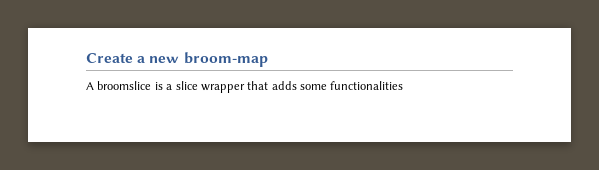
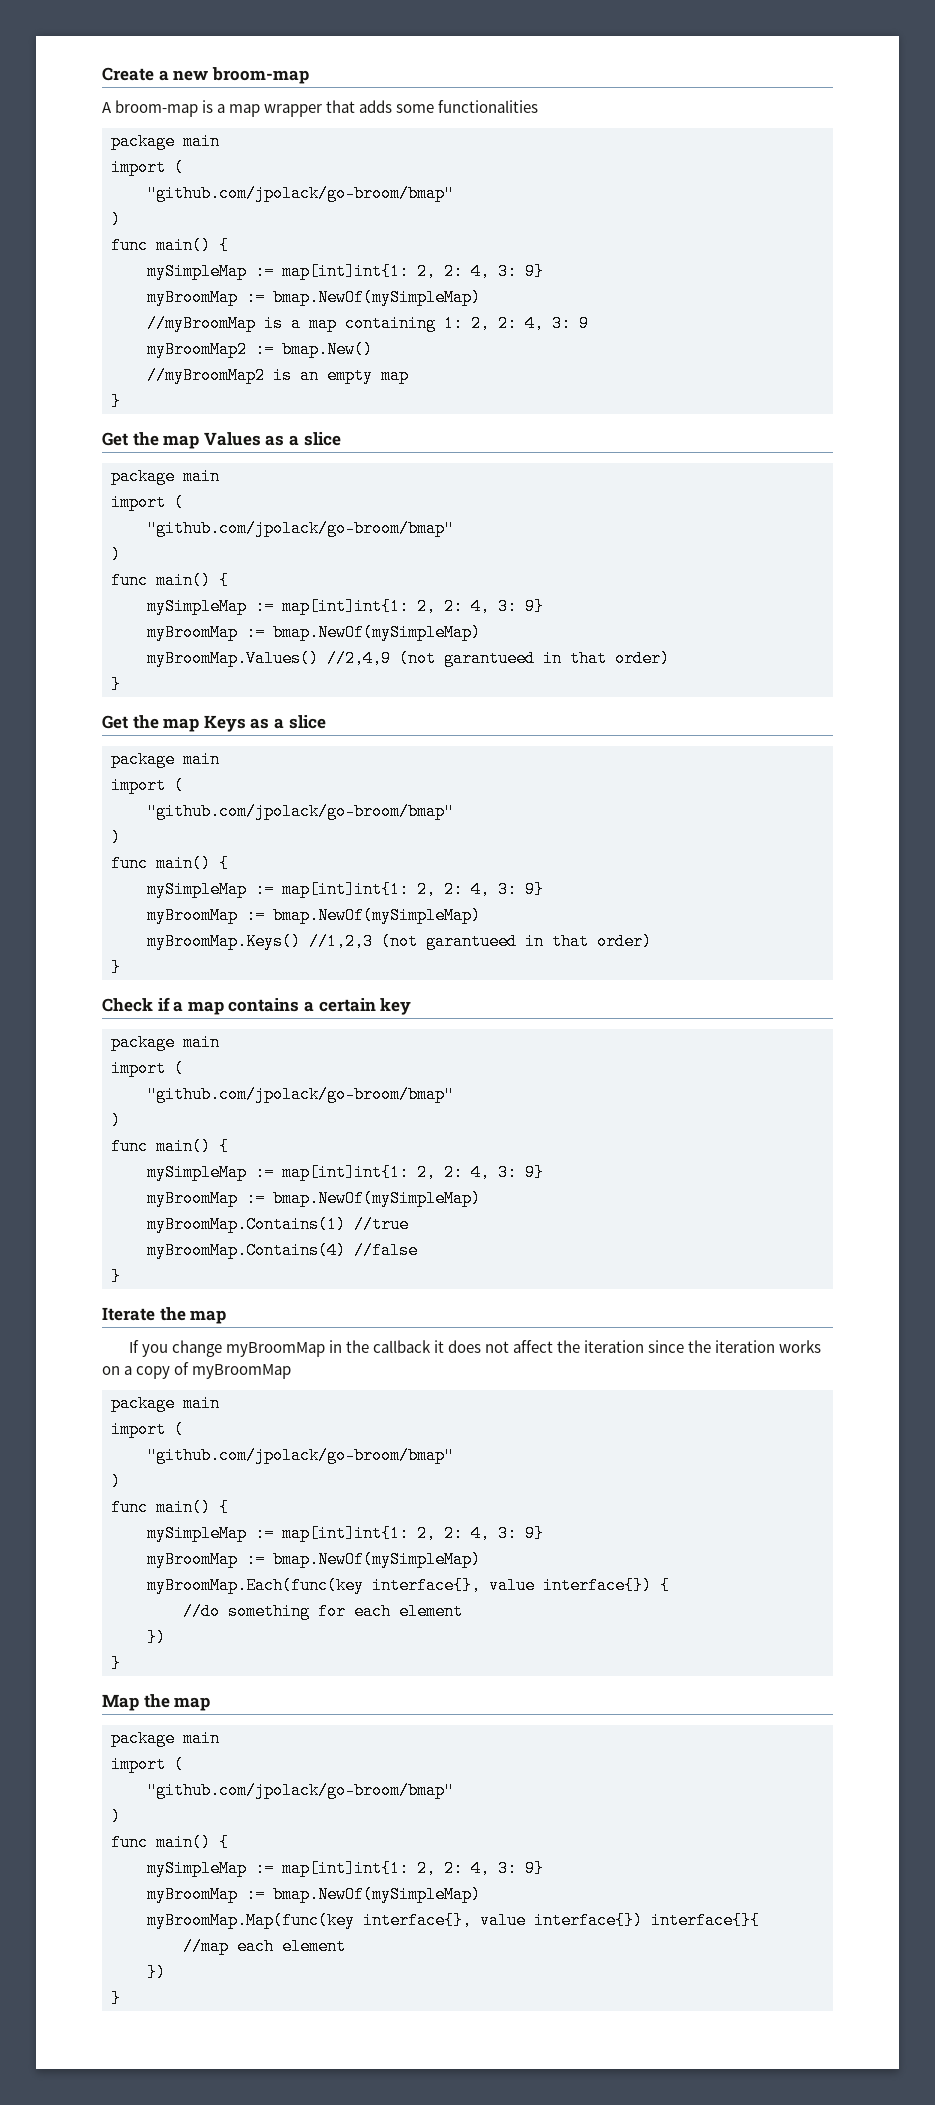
- A broomslice is a slice wrapper that adds some functionalities
+ A broom-map is a map wrapper that adds some functionalities
+ package main
+ import (
+ "github.com/jpolack/go-broom/bmap"
+ )
+ func main() {
+ mySimpleMap := map[int]int{1: 2, 2: 4, 3: 9}
+ myBroomMap := bmap.NewOf(mySimpleMap)
+ //myBroomMap is a map containing 1: 2, 2: 4, 3: 9
+ myBroomMap2 := bmap.New()
+ //myBroomMap2 is an empty map
+ }
+ Get the map Values as a slice
+ package main
+ import (
+ "github.com/jpolack/go-broom/bmap"
+ )
+ func main() {
+ mySimpleMap := map[int]int{1: 2, 2: 4, 3: 9}
+ myBroomMap := bmap.NewOf(mySimpleMap)
+ myBroomMap.Values() //2,4,9 (not garantueed in that order)
+ }
+ Get the map Keys as a slice
+ package main
+ import (
+ "github.com/jpolack/go-broom/bmap"
+ )
+ func main() {
+ mySimpleMap := map[int]int{1: 2, 2: 4, 3: 9}
+ myBroomMap := bmap.NewOf(mySimpleMap)
+ myBroomMap.Keys() //1,2,3 (not garantueed in that order)
+ }
+ Check if a map contains a certain key
+ package main
+ import (
+ "github.com/jpolack/go-broom/bmap"
+ )
+ func main() {
+ mySimpleMap := map[int]int{1: 2, 2: 4, 3: 9}
+ myBroomMap := bmap.NewOf(mySimpleMap)
+ myBroomMap.Contains(1) //true
+ myBroomMap.Contains(4) //false
+ }
+ Iterate the map
+ If you change myBroomMap in the callback it does not affect the iteration since the iteration works on a copy of myBroomMap
+ package main
+ import (
+ "github.com/jpolack/go-broom/bmap"
+ )
+ func main() {
+ mySimpleMap := map[int]int{1: 2, 2: 4, 3: 9}
+ myBroomMap := bmap.NewOf(mySimpleMap)
+ myBroomMap.Each(func(key interface{}, value interface{}) {
+ //do something for each element
+ })
+ }
+ Map the map
+ package main
+ import (
+ "github.com/jpolack/go-broom/bmap"
+ )
+ func main() {
+ mySimpleMap := map[int]int{1: 2, 2: 4, 3: 9}
+ myBroomMap := bmap.NewOf(mySimpleMap)
+ myBroomMap.Map(func(key interface{}, value interface{}) interface{}{
+ //map each element
+ })
+ }

